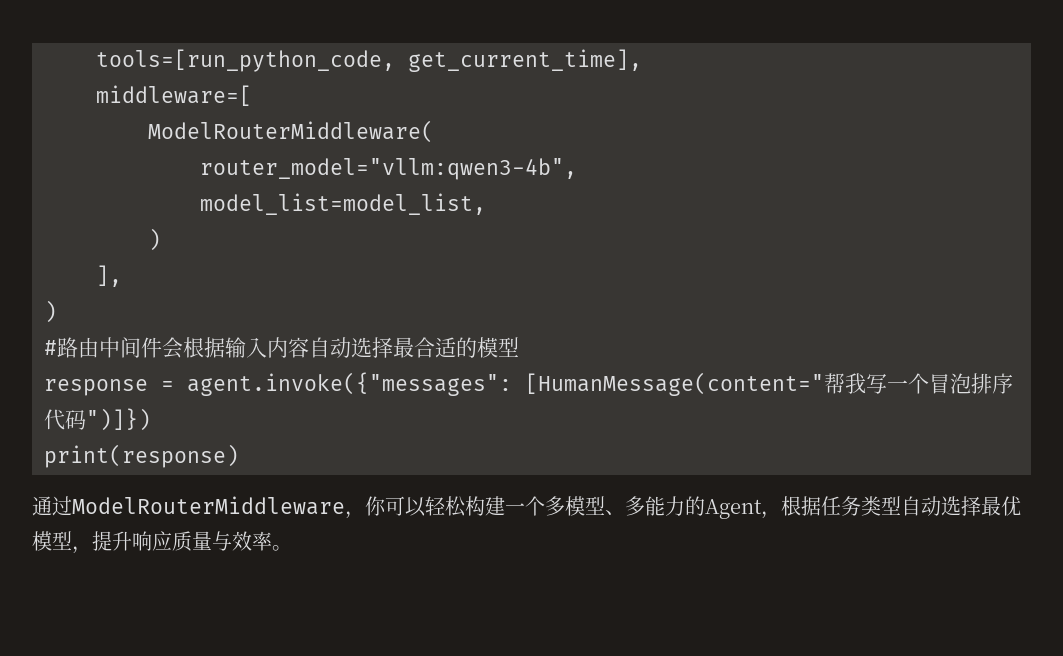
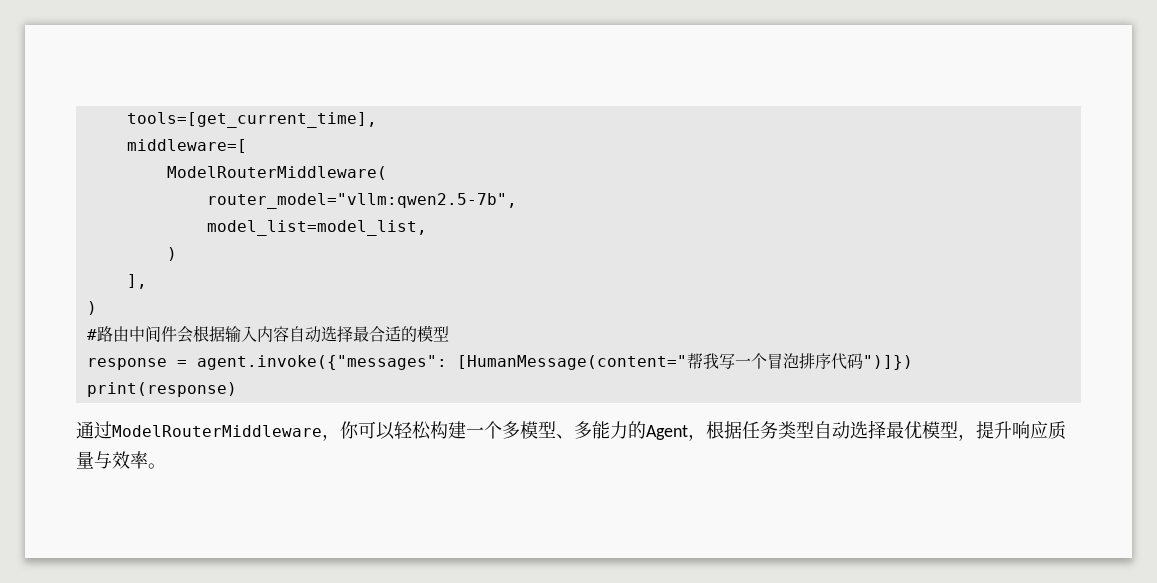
- tools=[run_python_code, get_current_time],
+ tools=[get_current_time],
- router_model="vllm:qwen3-4b",
+ router_model="vllm:qwen2.5-7b",

